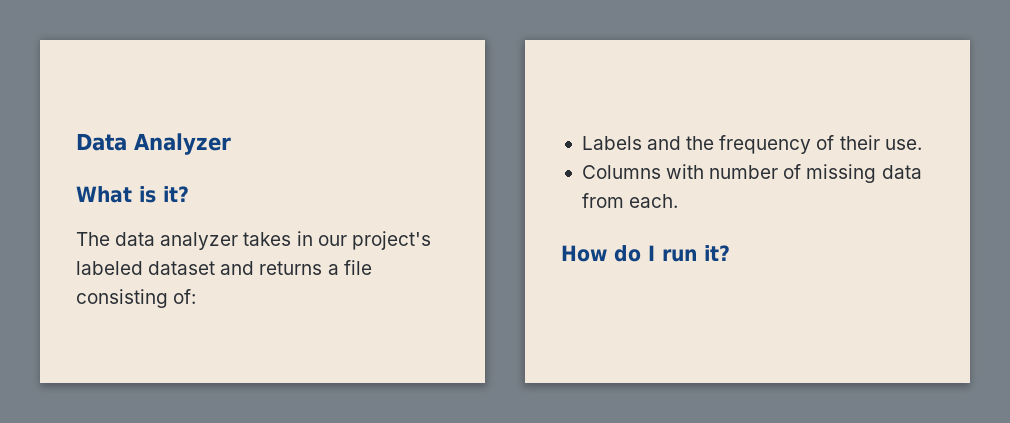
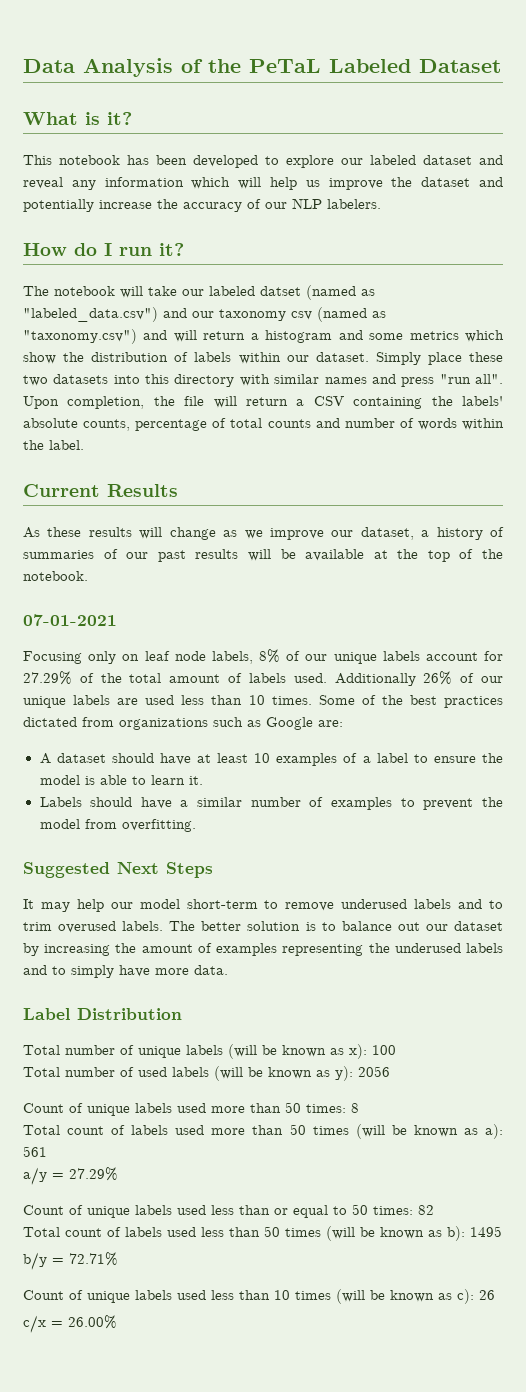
- Data Analyzer
+ Data Analysis of the PeTaL Labeled Dataset
  What is it?
- The data analyzer takes in our project's labeled dataset and returns a file consisting of:
- Labels and the frequency of their use.
- Columns with number of missing data from each.
+ This notebook has been developed to explore our labeled dataset and reveal any information which will help us improve the dataset and potentially increase the accuracy of our NLP labelers.
+ The notebook will take our labeled datset (named as "labeled_data.csv") and our taxonomy csv (named as "taxonomy.csv") and will return a histogram and some metrics which show the distribution of labels within our dataset. Simply place these two datasets into this directory with similar names and press "run all". Upon completion, the file will return a CSV containing the labels' absolute counts, percentage of total counts and number of words within the label.
+ Current Results
+ As these results will change as we improve our dataset, a history of summaries of our past results will be available at the top of the notebook.
+ 07-01-2021
+ Focusing only on leaf node labels, 8% of our unique labels account for 27.29% of the total amount of labels used. Additionally 26% of our unique labels are used less than 10 times. Some of the best practices dictated from organizations such as Google are:
+ A dataset should have at least 10 examples of a label to ensure the model is able to learn it.
+ Labels should have a similar number of examples to prevent the model from overfitting.
+ Suggested Next Steps
+ It may help our model short-term to remove underused labels and to trim overused labels. The better solution is to balance out our dataset by increasing the amount of examples representing the underused labels and to simply have more data.
+ Label Distribution
+ Total number of unique labels (will be known as x): 100
+ Total number of used labels (will be known as y): 2056
+ Count of unique labels used more than 50 times: 8
+ Total count of labels used more than 50 times (will be known as a): 561
+ a/y = 27.29%
+ Count of unique labels used less than or equal to 50 times: 82
+ Total count of labels used less than 50 times (will be known as b): 1495
+ b/y = 72.71%
+ Count of unique labels used less than 10 times (will be known as c): 26
+ c/x = 26.00%

